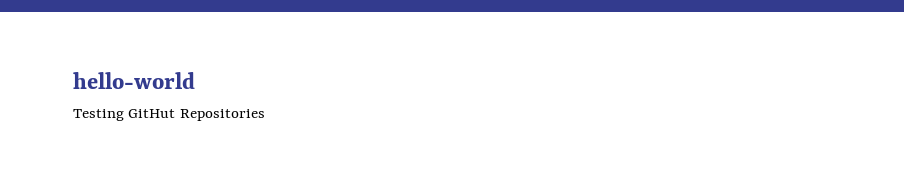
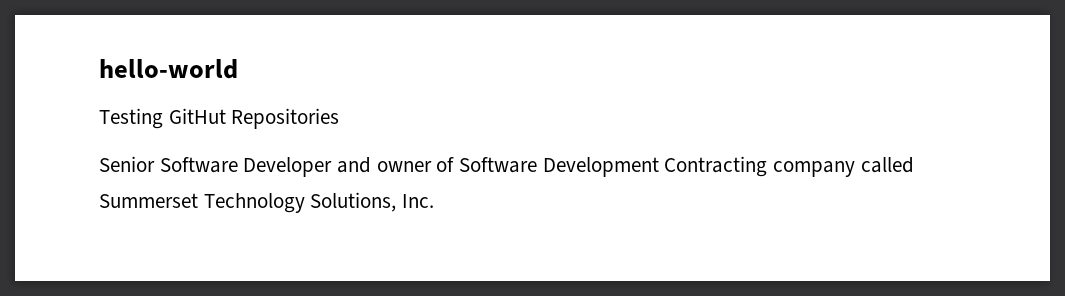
+ Senior Software Developer and owner of Software Development Contracting company called Summerset Technology Solutions, Inc.

